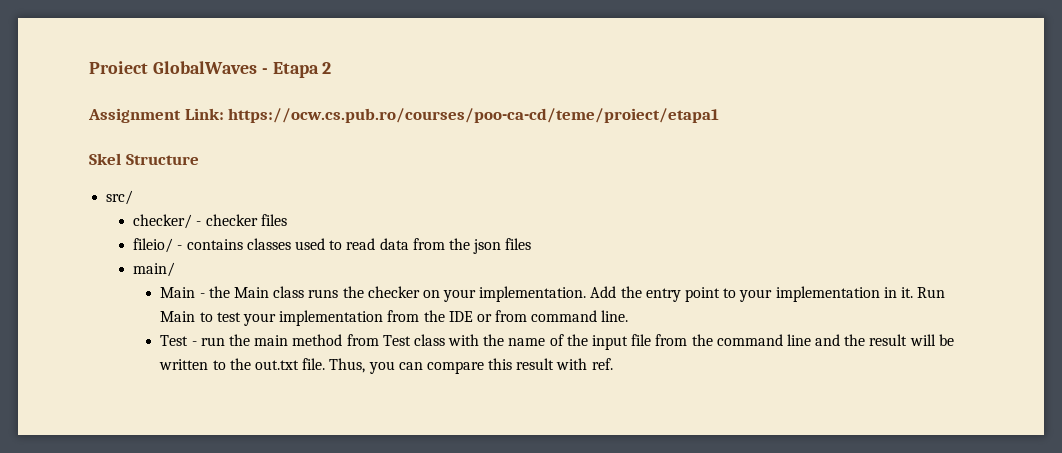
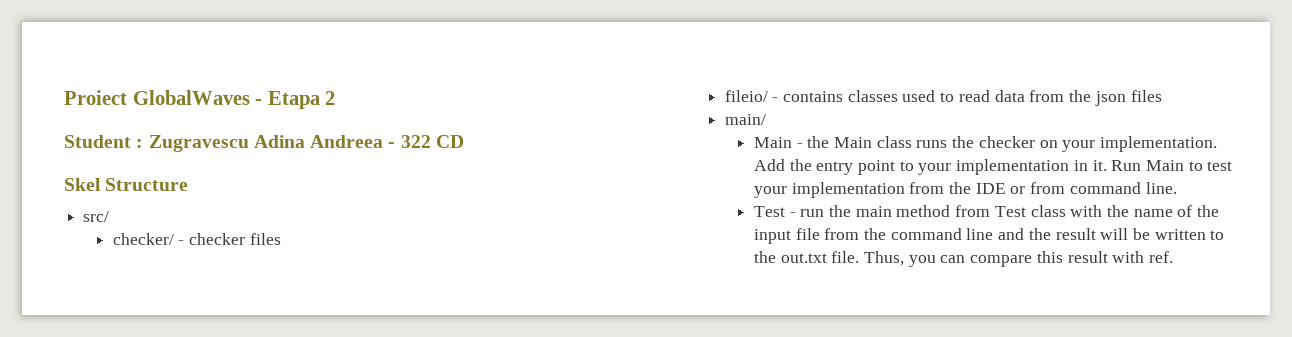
- Assignment Link: https://ocw.cs.pub.ro/courses/poo-ca-cd/teme/proiect/etapa1
+ Student : Zugravescu Adina Andreea - 322 CD

